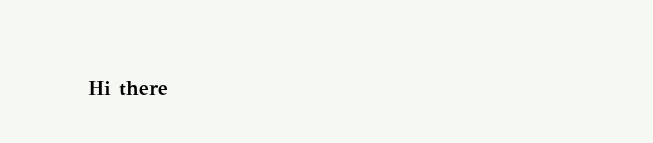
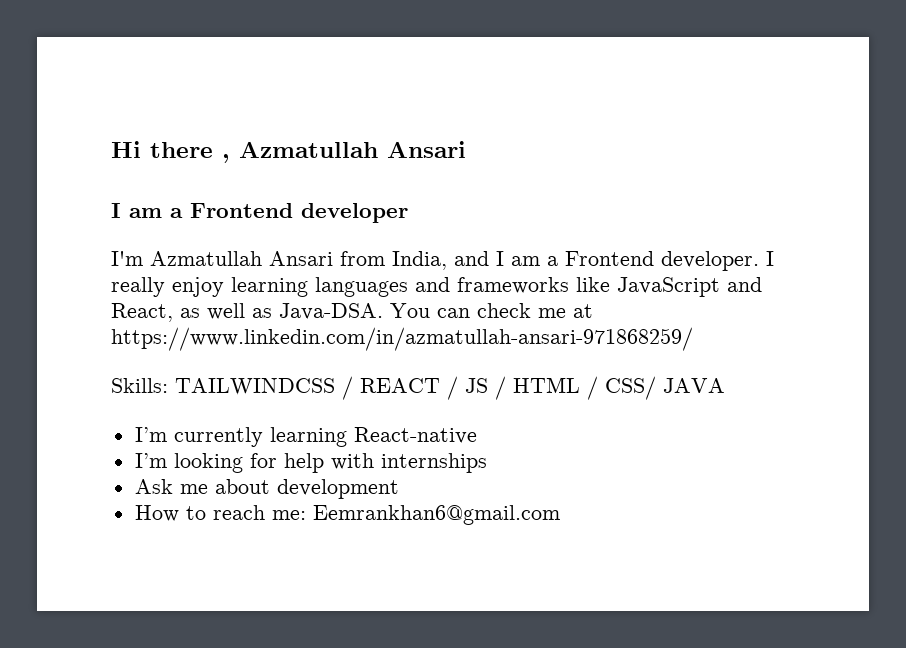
- Hi there
+ Hi there , Azmatullah Ansari
+ I am a Frontend developer
+ I'm Azmatullah Ansari from India, and I am a Frontend developer. I really enjoy learning languages and frameworks like JavaScript and React, as well as Java-DSA. You can check me at https://www.linkedin.com/in/azmatullah-ansari-971868259/
+ Skills: TAILWINDCSS / REACT / JS / HTML / CSS/ JAVA
+ I’m currently learning React-native
+ I’m looking for help with internships
+ Ask me about development
+ How to reach me: Eemrankhan6@gmail.com

